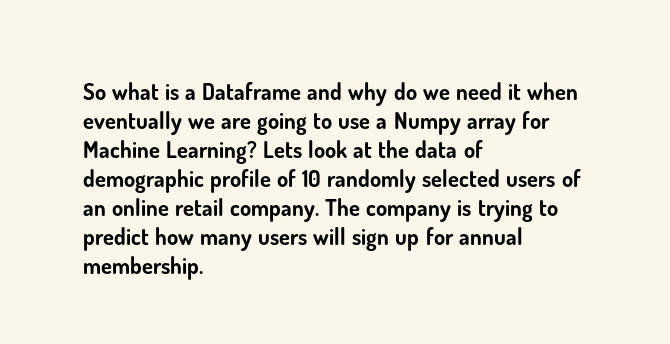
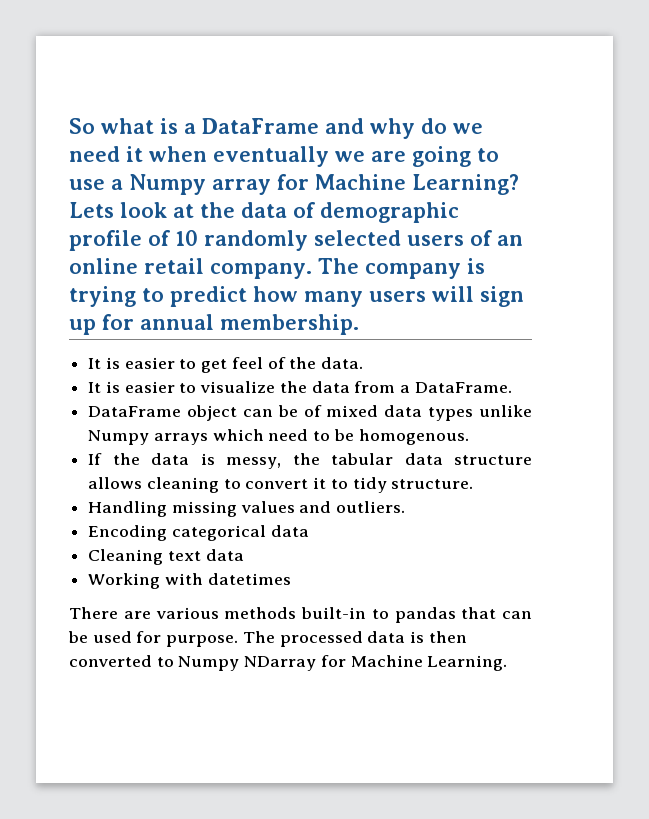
- So what is a Dataframe and why do we need it when eventually we are going to use a Numpy array for Machine Learning?
+ So what is a DataFrame and why do we need it when eventually we are going to use a Numpy array for Machine Learning?
+ It is easier to get feel of the data.
+ It is easier to visualize the data from a DataFrame.
+ DataFrame object can be of mixed data types unlike Numpy arrays which need to be homogenous.
+ If the data is messy, the tabular data structure allows cleaning to convert it to tidy structure.
+ Handling missing values and outliers.
+ Encoding categorical data
+ Cleaning text data
+ Working with datetimes
+ There are various methods built-in to pandas that can be used for purpose. The processed data is then converted to Numpy NDarray for Machine Learning.

